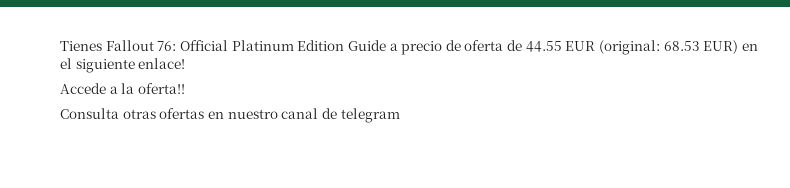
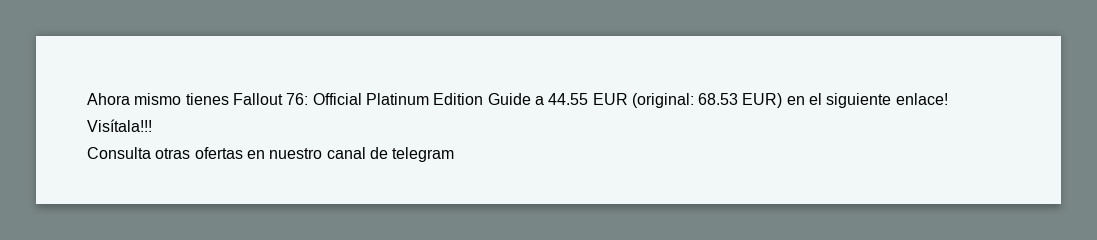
- Tienes Fallout 76: Official Platinum Edition Guide a precio de oferta de 44.55 EUR (original: 68.53 EUR) en el siguiente enlace!
+ Ahora mismo tienes Fallout 76: Official Platinum Edition Guide a 44.55 EUR (original: 68.53 EUR) en el siguiente enlace!
- Accede a la oferta!!
+ Visítala!!!

